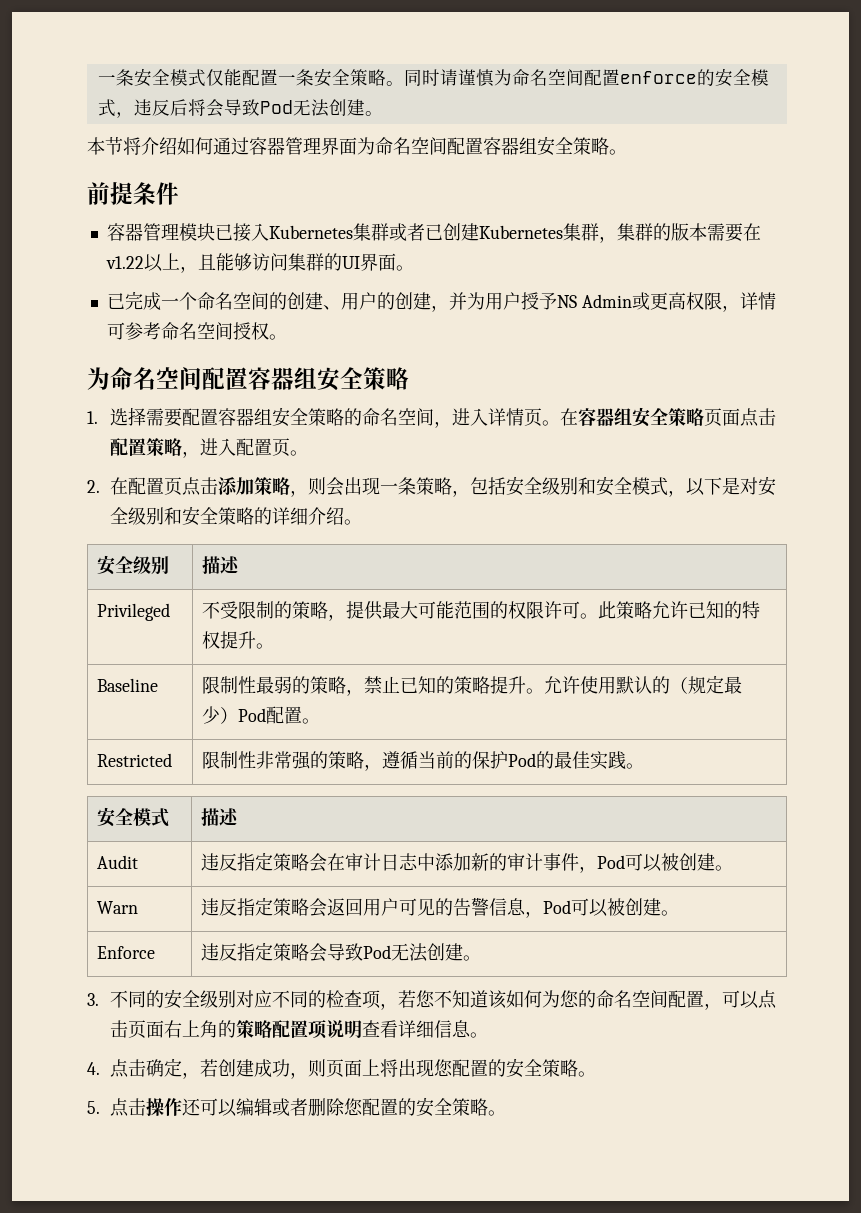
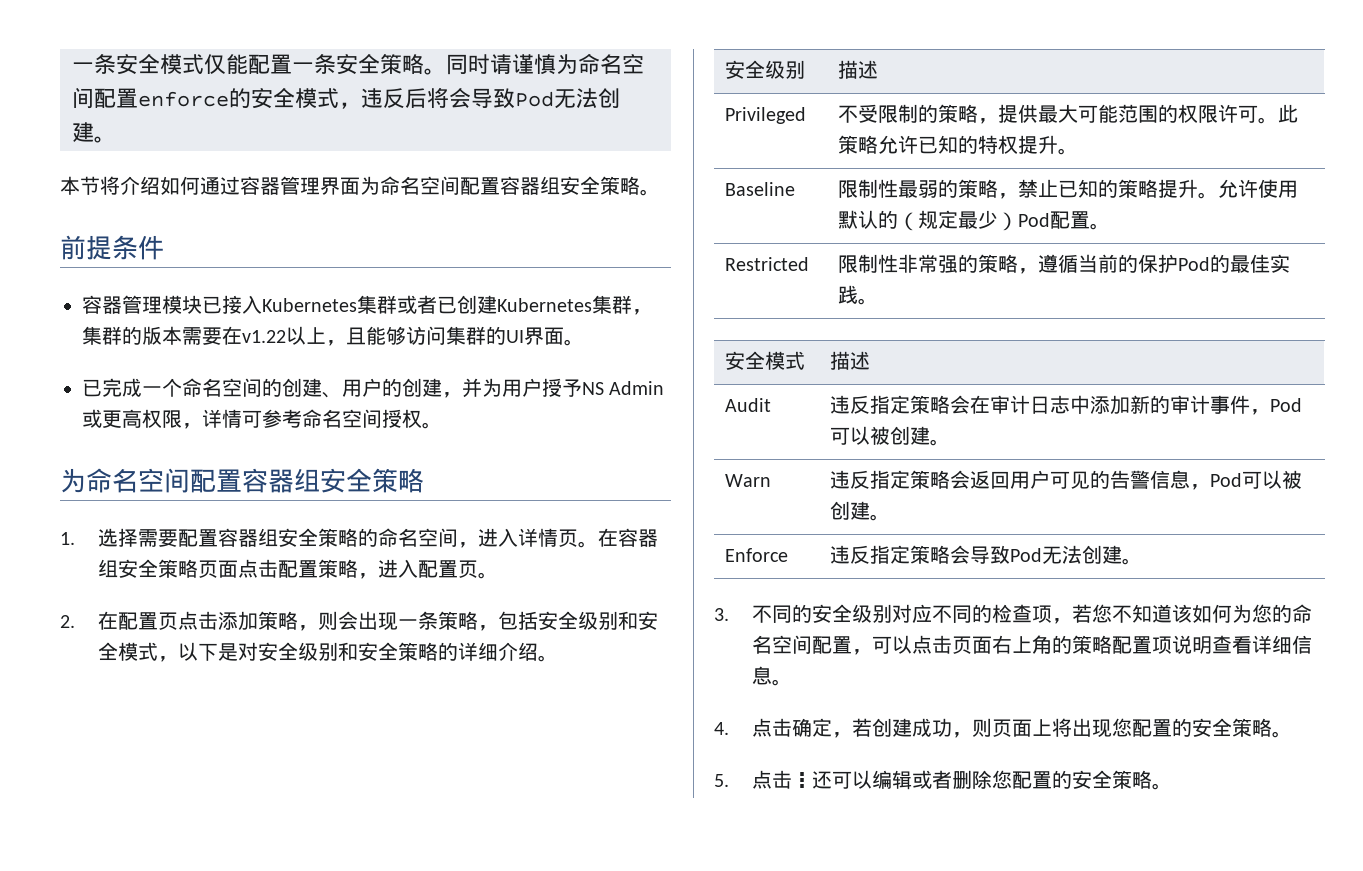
- 5.点击操作还可以编辑或者删除您配置的安全策略。
+ 5.点击⋮还可以编辑或者删除您配置的安全策略。

